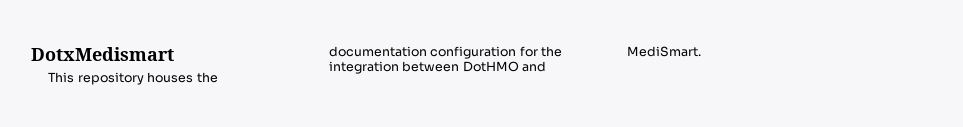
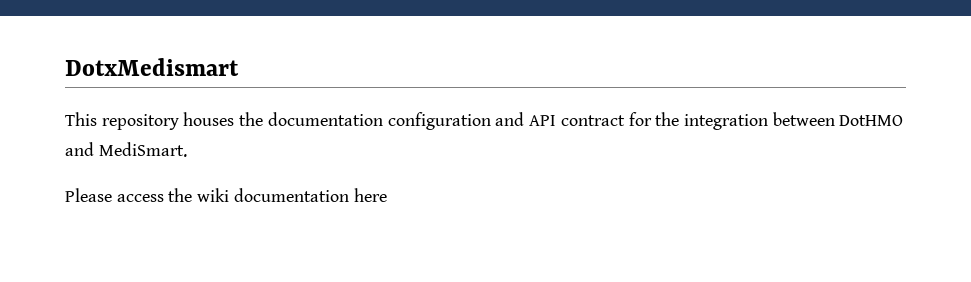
- This repository houses the documentation configuration for the integration between DotHMO and MediSmart.
+ This repository houses the documentation configuration and API contract for the integration between DotHMO and MediSmart.
+ Please access the wiki documentation here

